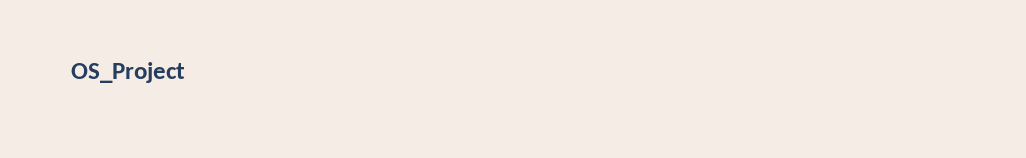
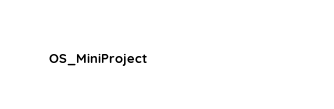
- OS_Project
+ OS_MiniProject

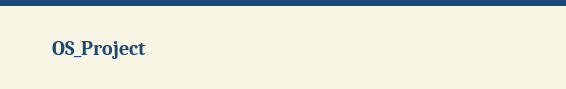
- OS_MiniProject
+ OS_Project

